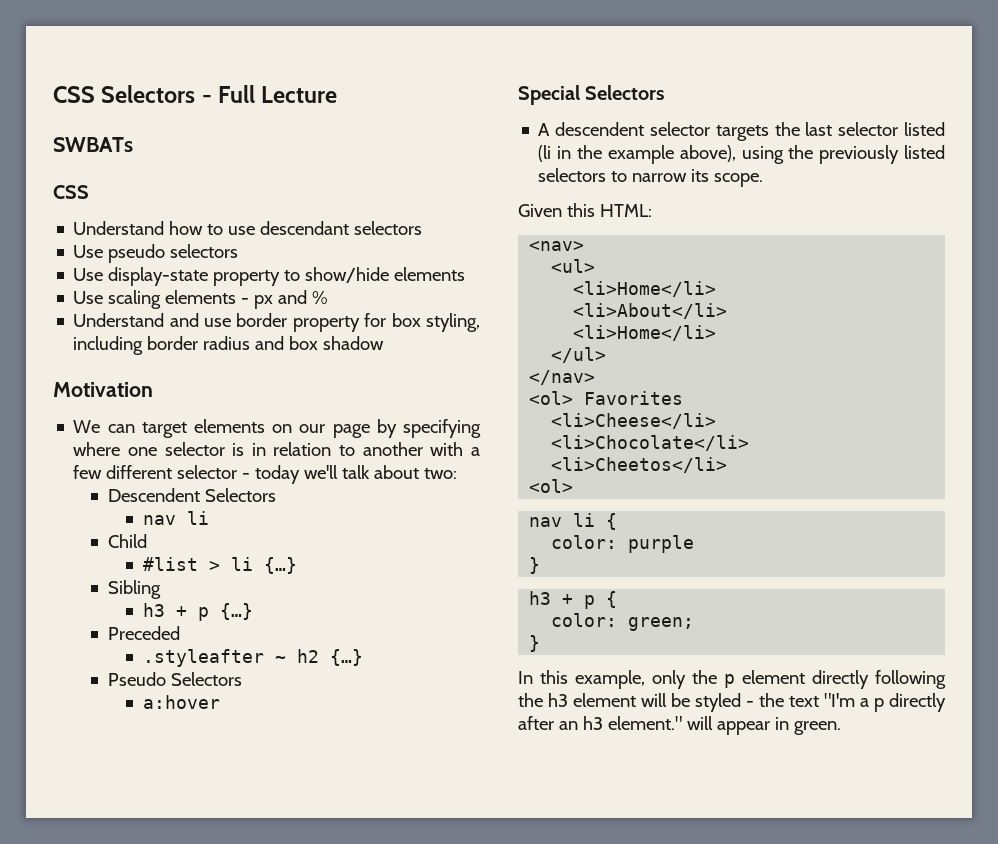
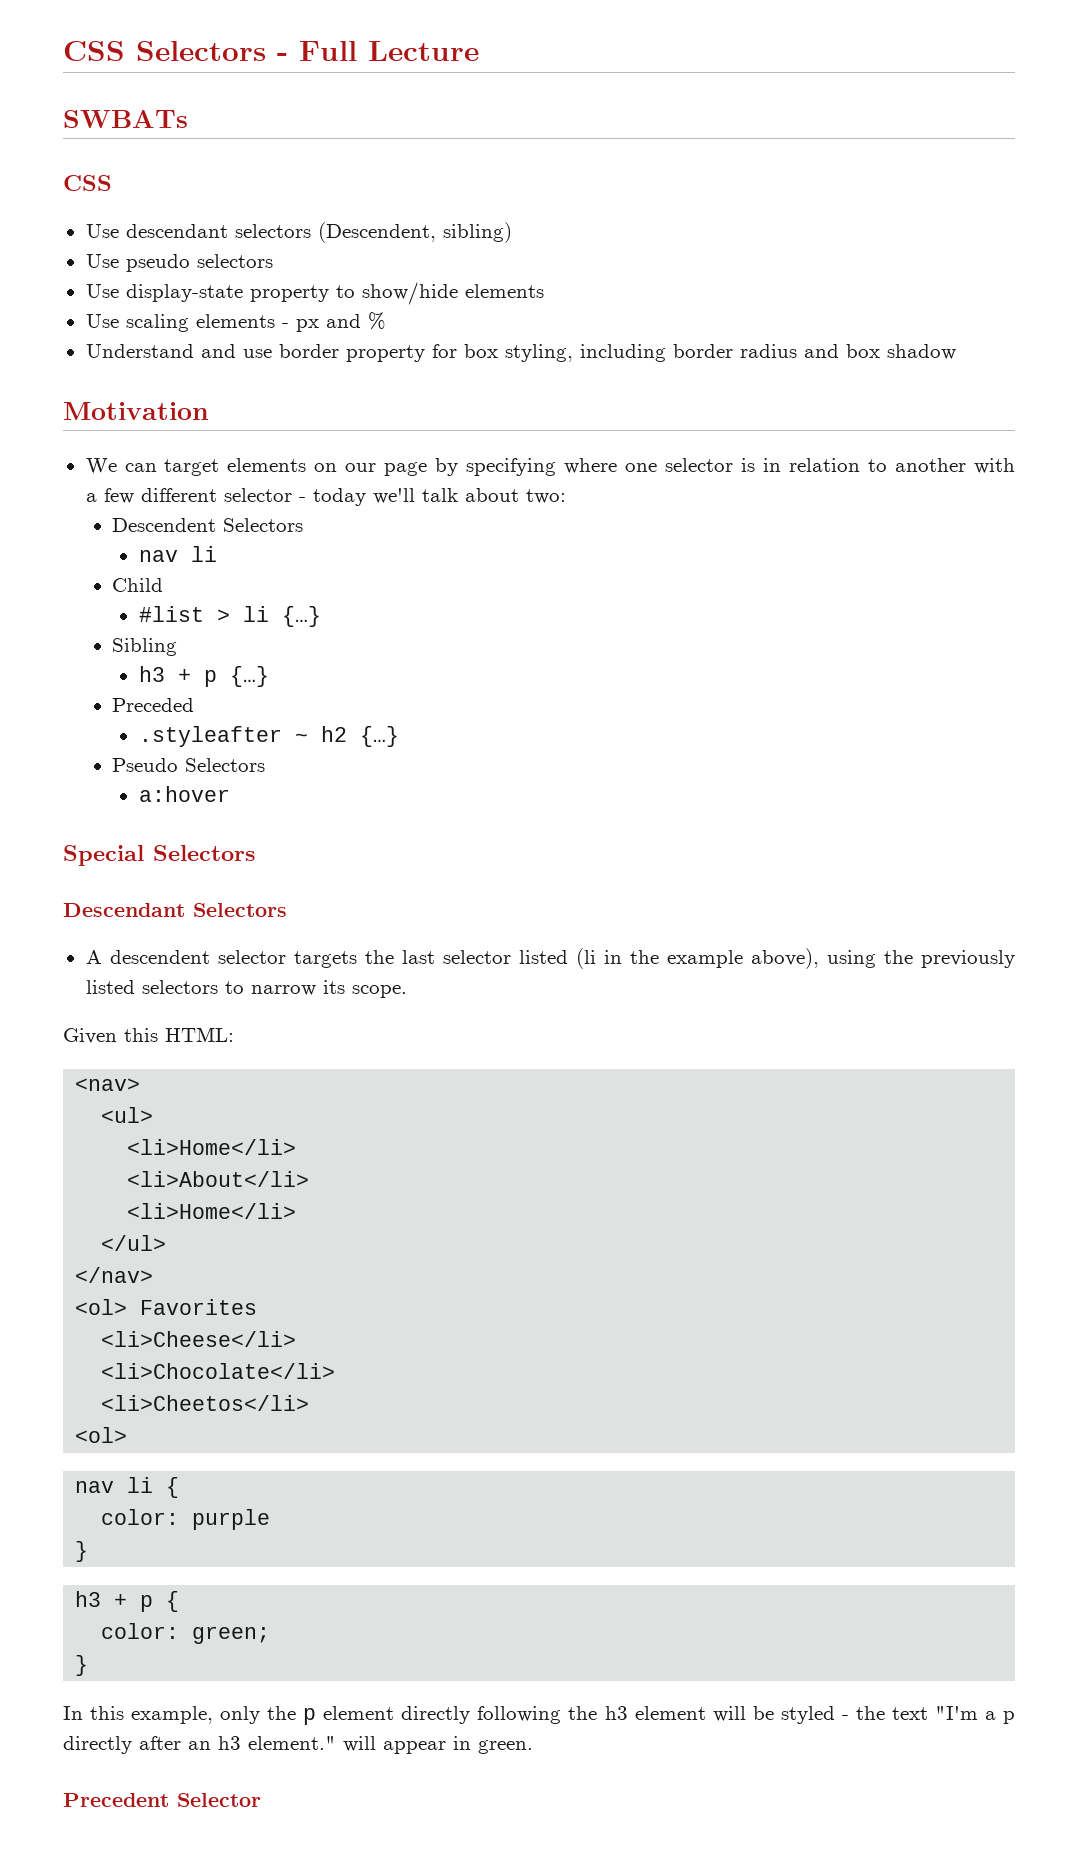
- Understand how to use descendant selectors
+ Use descendant selectors (Descendent, sibling)
+ Descendant Selectors
+ Precedent Selector

